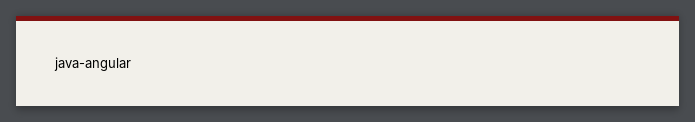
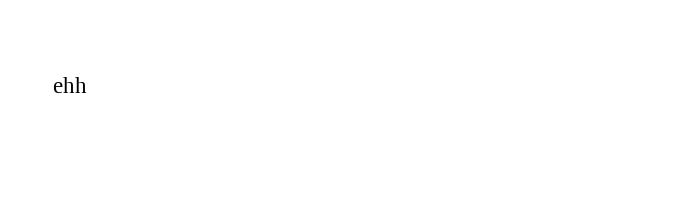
- java-angular
+ ehh

